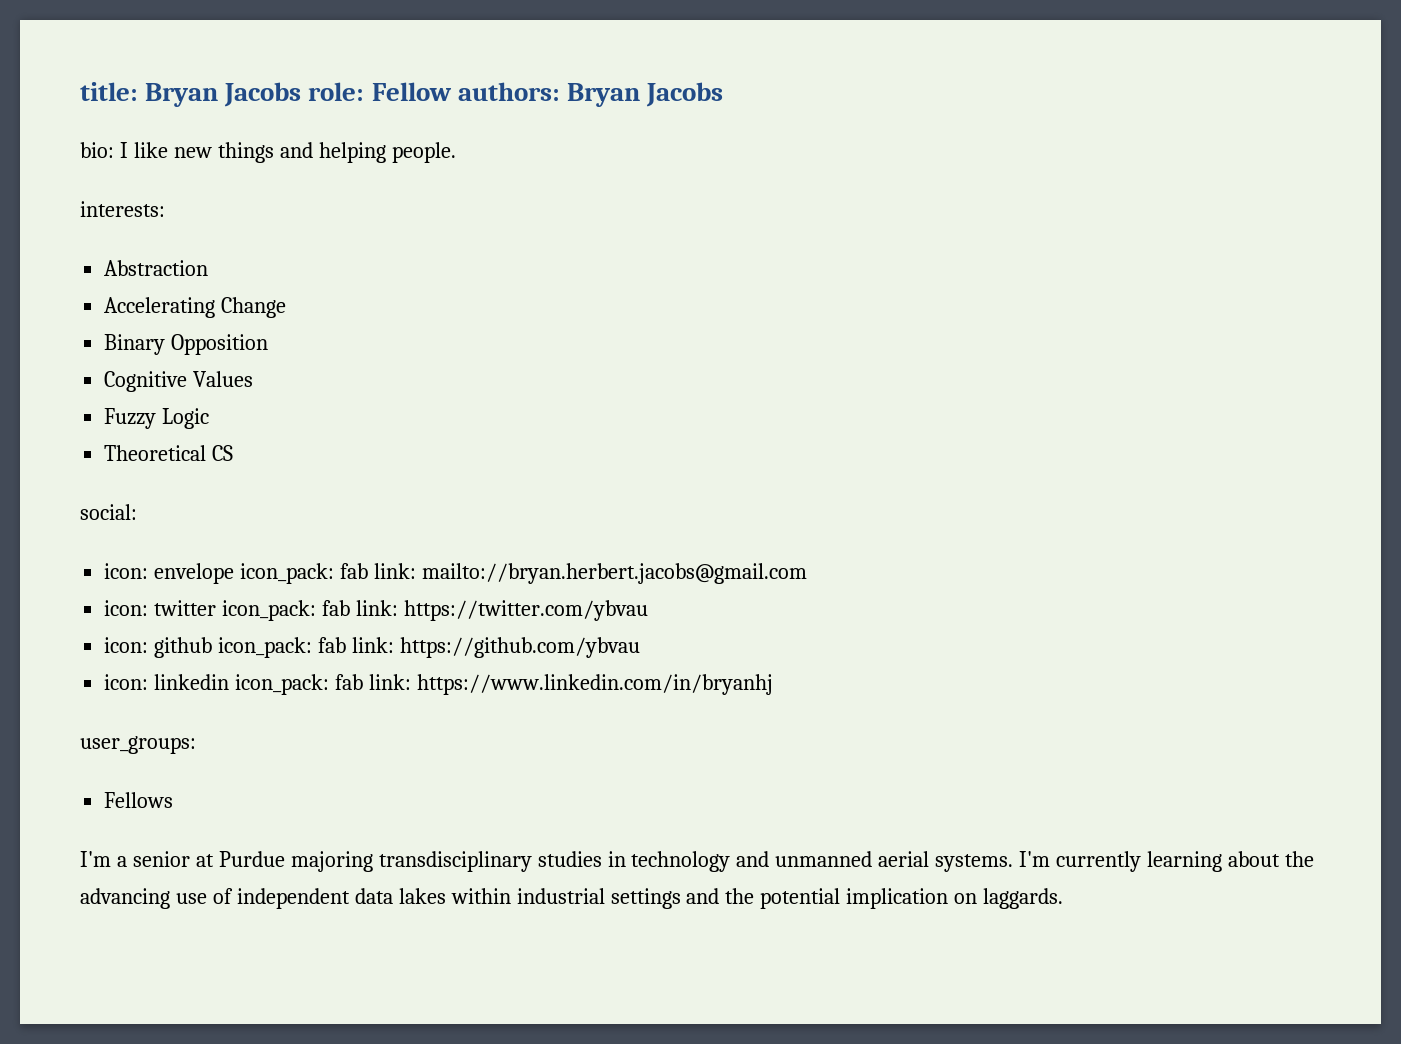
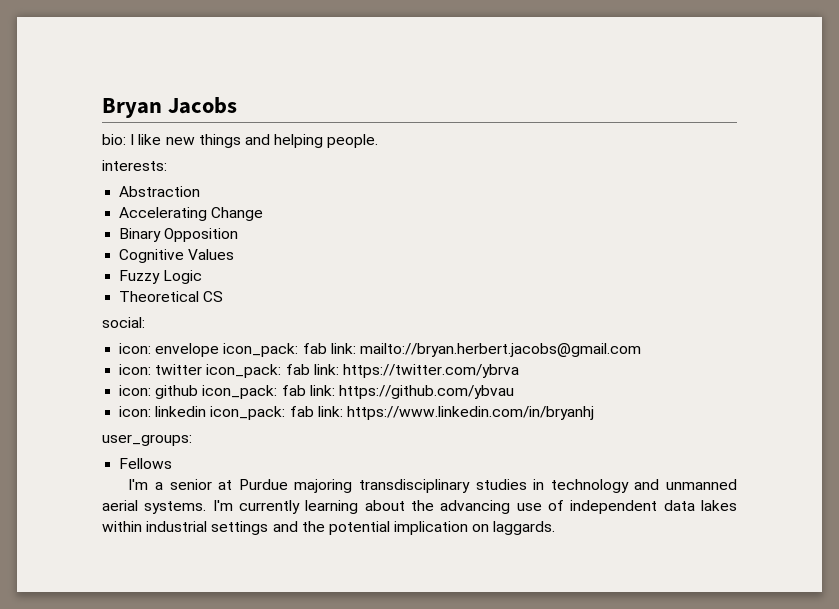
- title: Bryan Jacobs role: Fellow authors: Bryan Jacobs
+ Bryan Jacobs
- icon: twitter icon_pack: fab link: https://twitter.com/ybvau
+ icon: twitter icon_pack: fab link: https://twitter.com/ybrva

